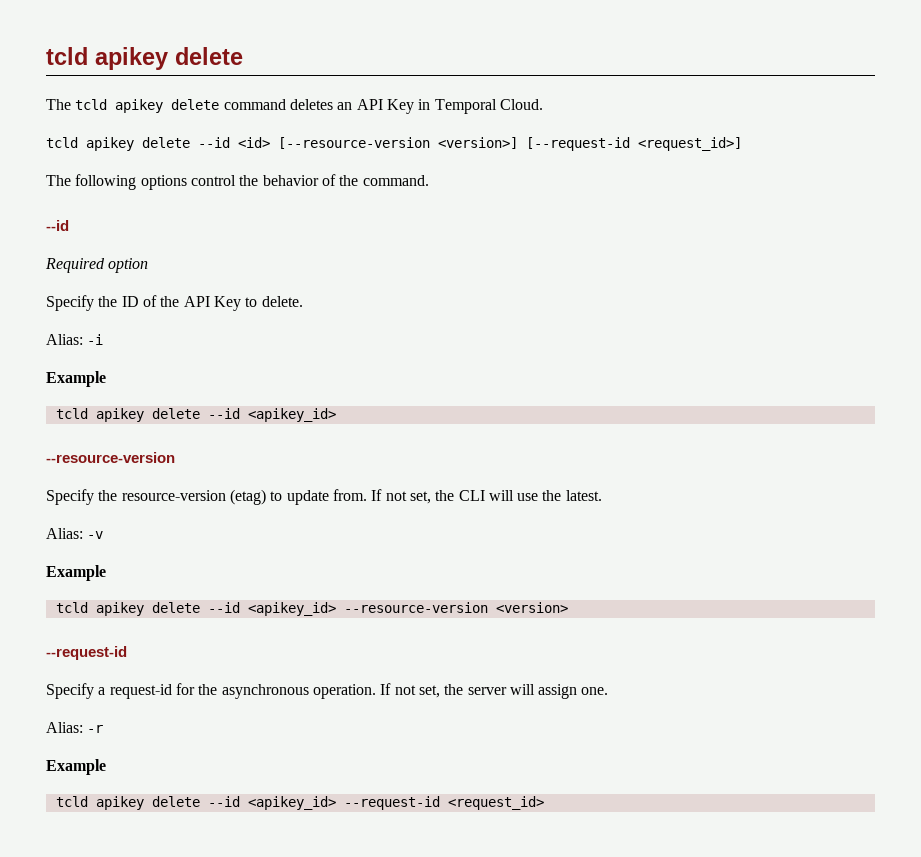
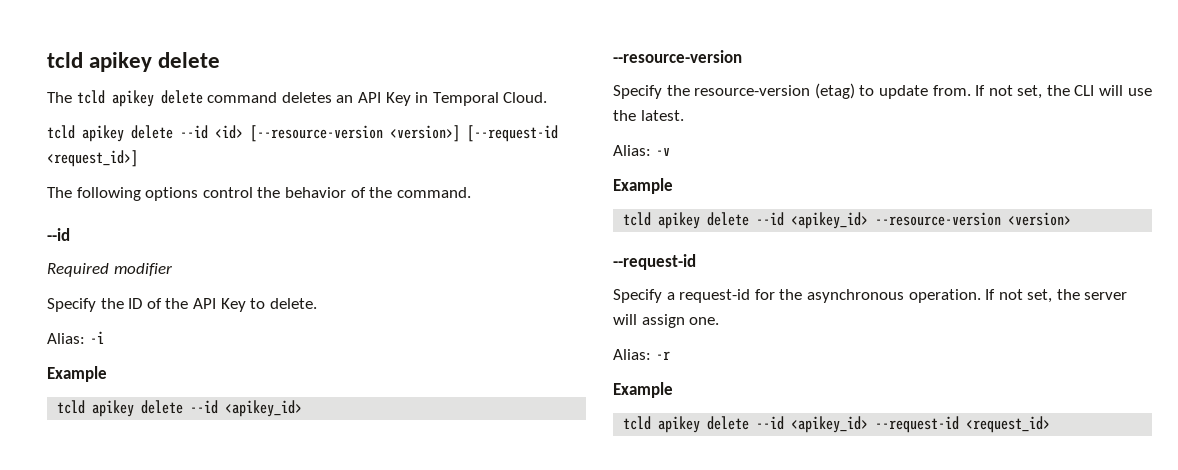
- Required option
+ Required modifier

